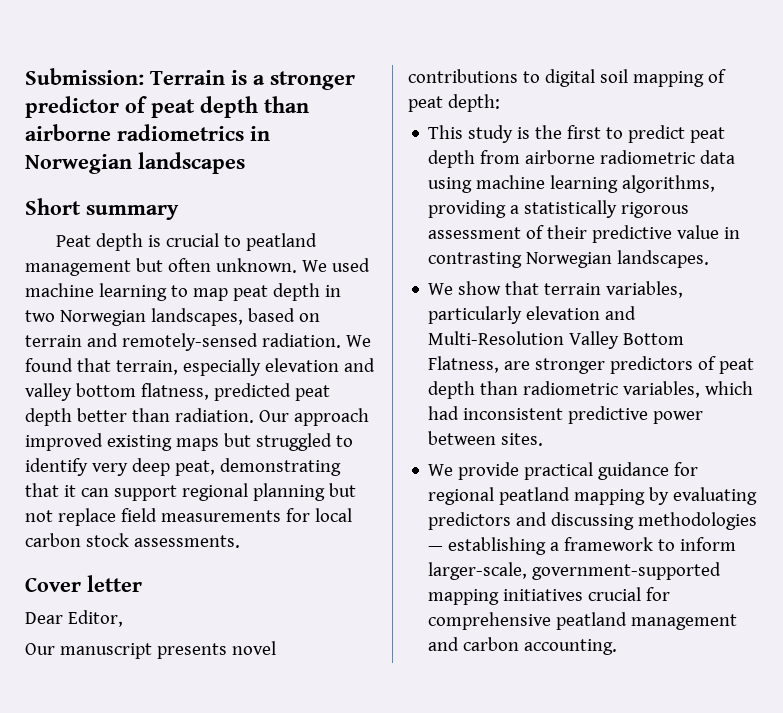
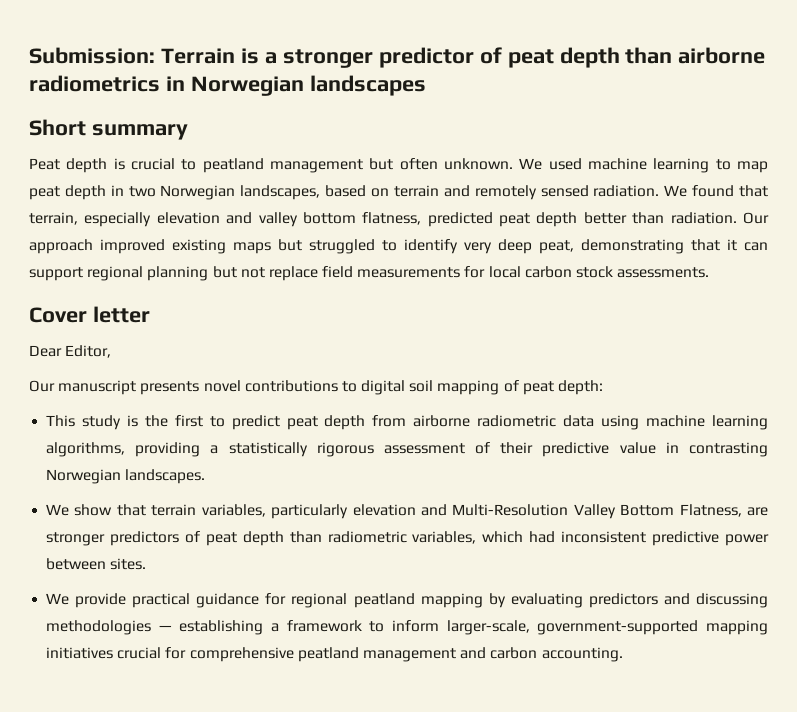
- We used machine learning to map peat depth in two Norwegian landscapes, based on terrain and remotely-sensed radiation.
+ We used machine learning to map peat depth in two Norwegian landscapes, based on terrain and remotely sensed radiation.

